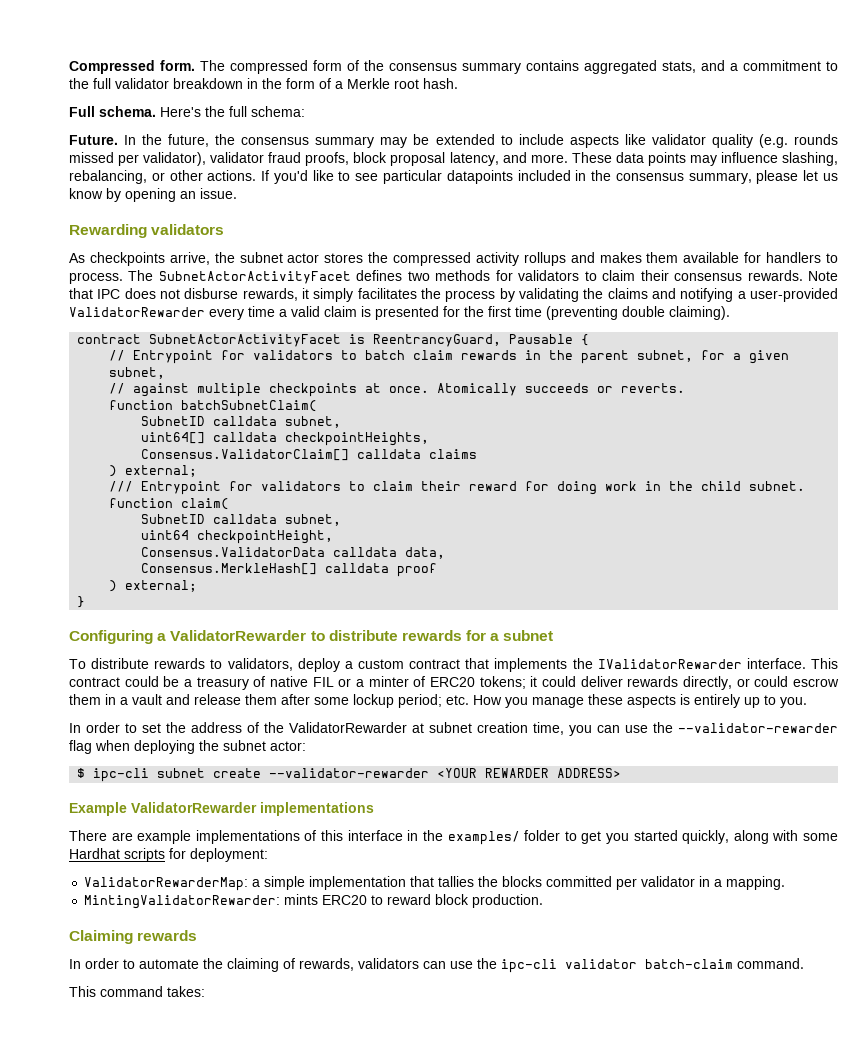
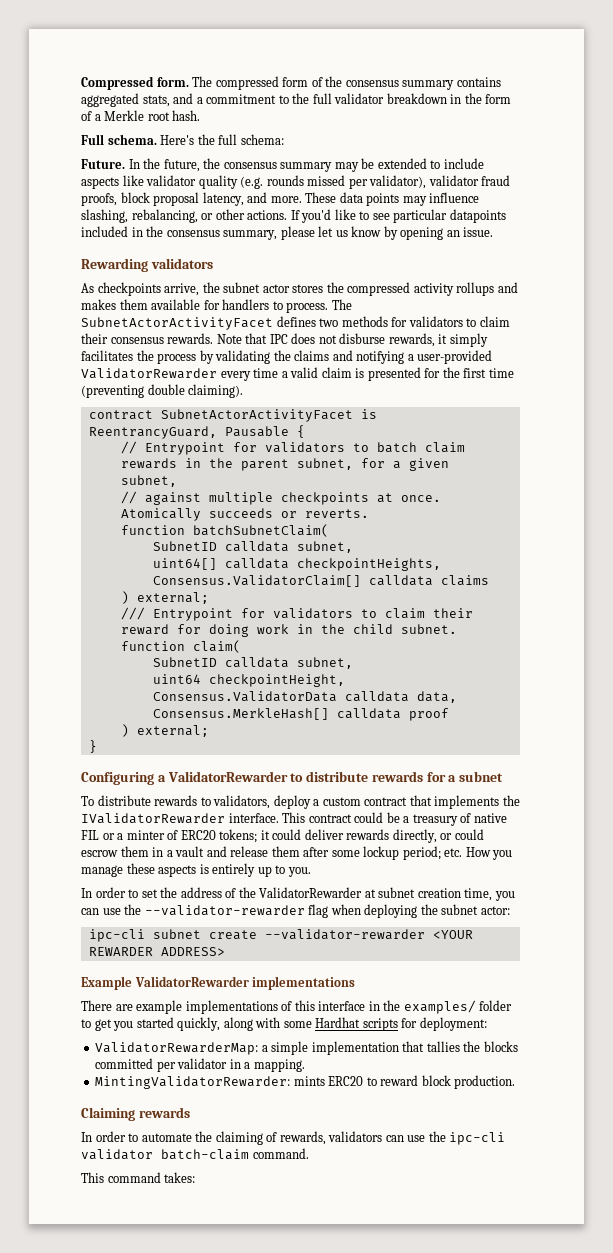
- $ ipc-cli subnet create --validator-rewarder <YOUR REWARDER ADDRESS>
+ ipc-cli subnet create --validator-rewarder <YOUR REWARDER ADDRESS>

